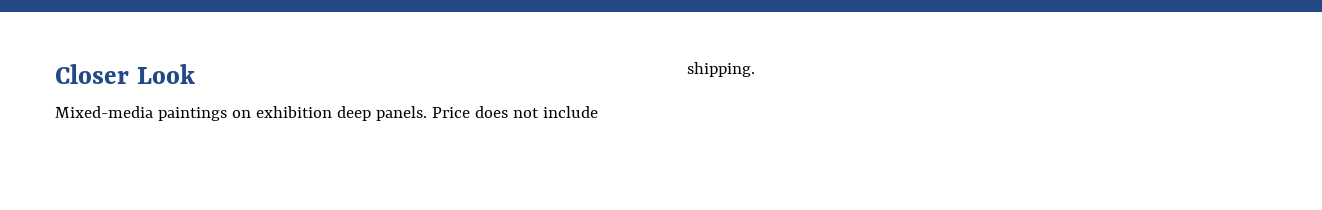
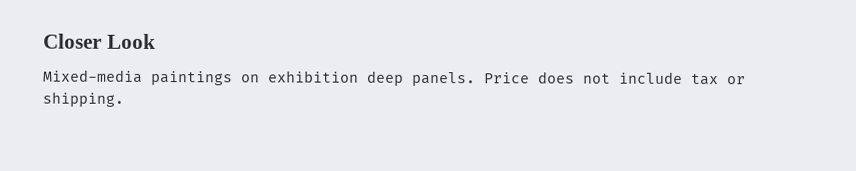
- Price does not include shipping.
+ Price does not include tax or shipping.

